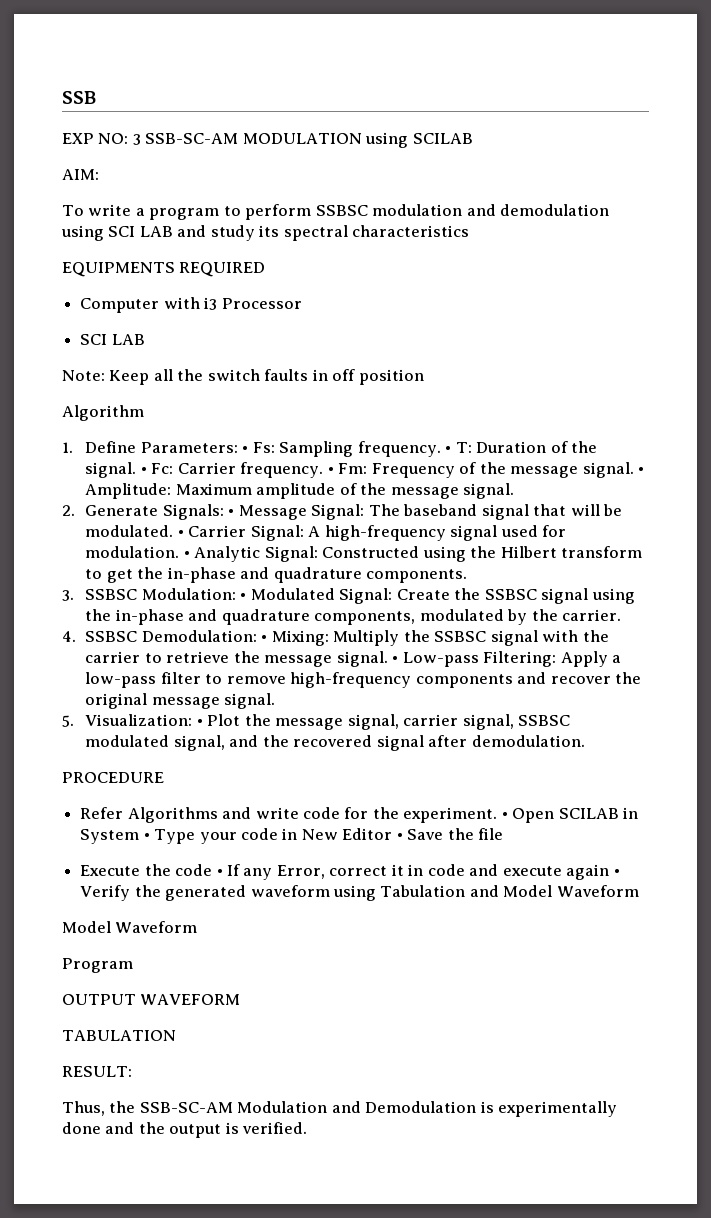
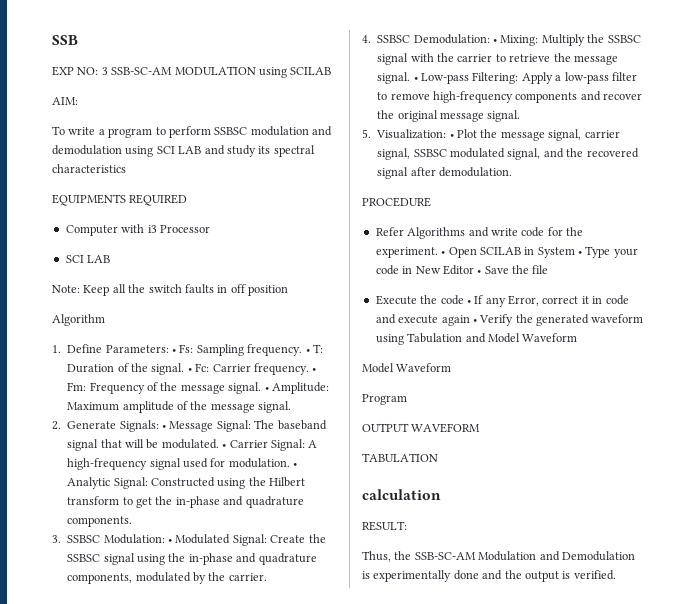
+ calculation

